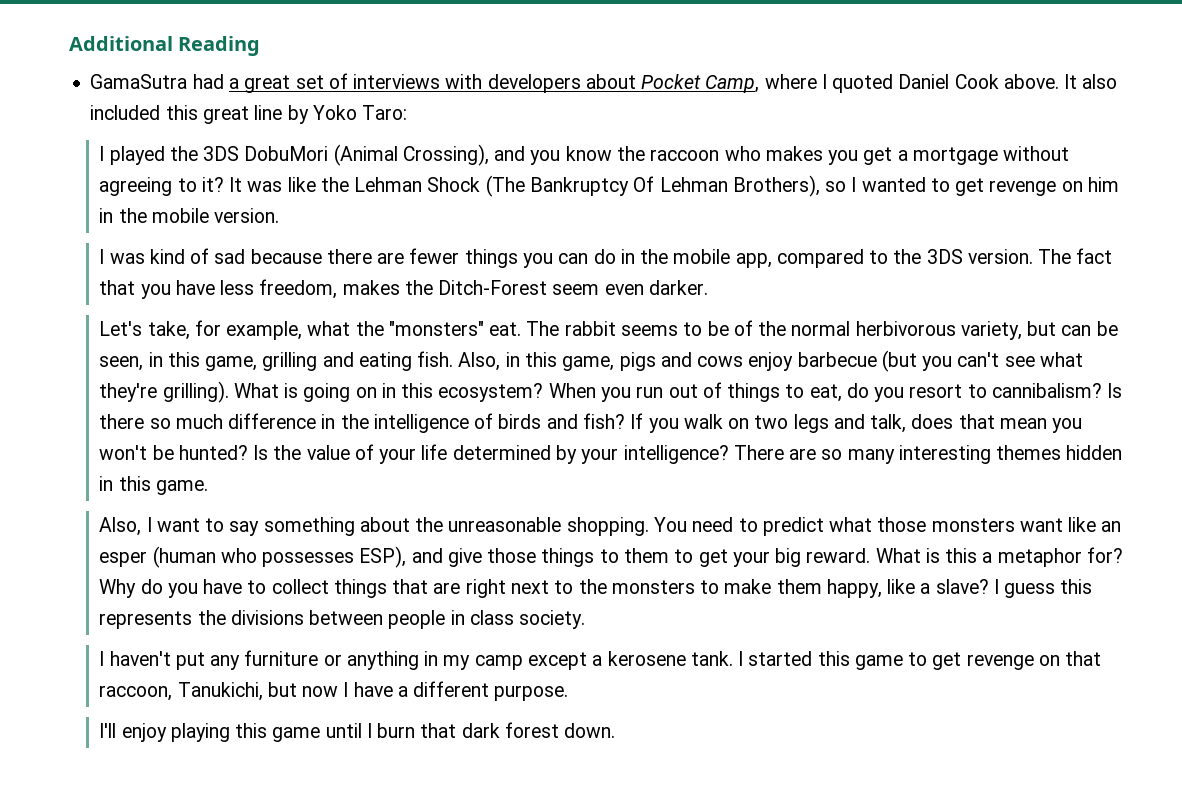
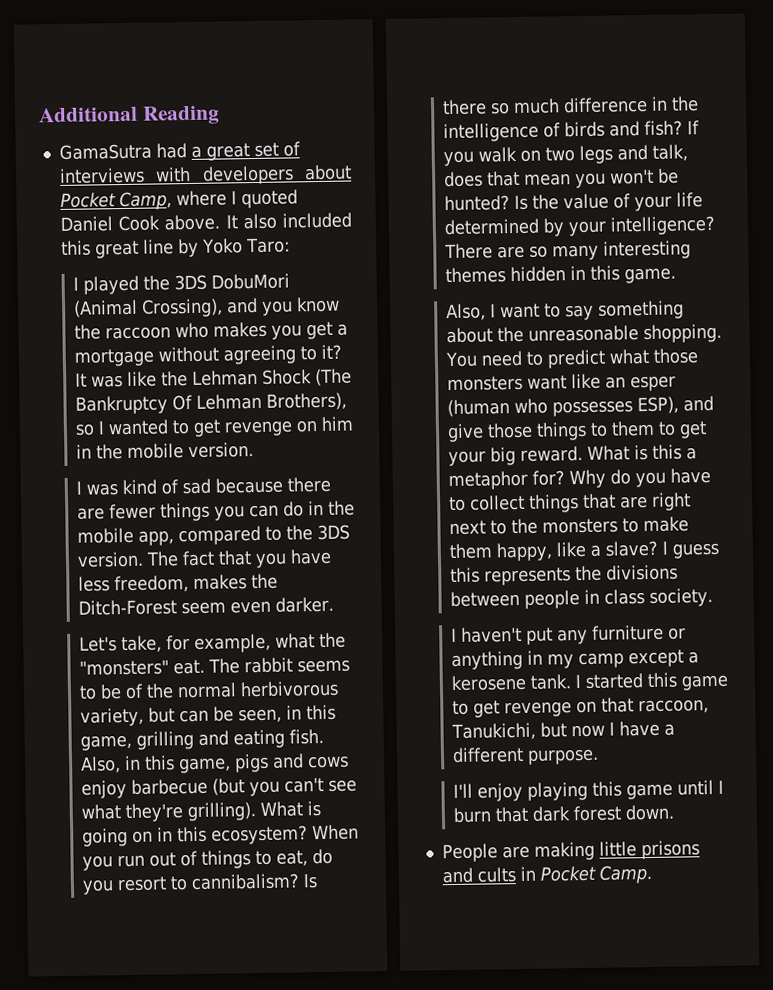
+ People are making little prisons and cults in Pocket Camp.

